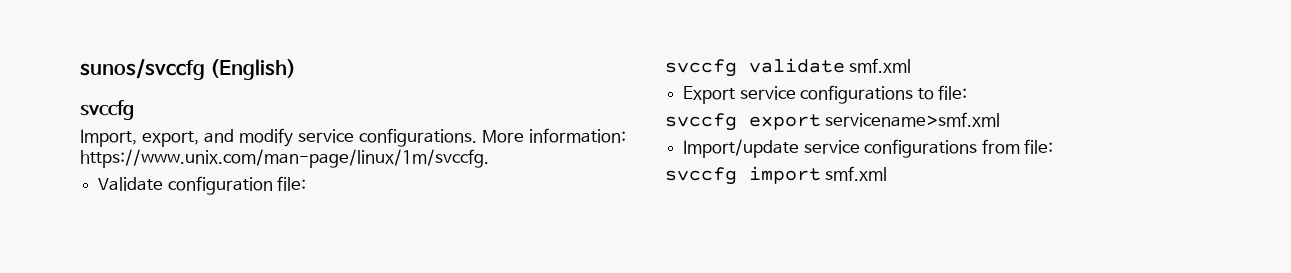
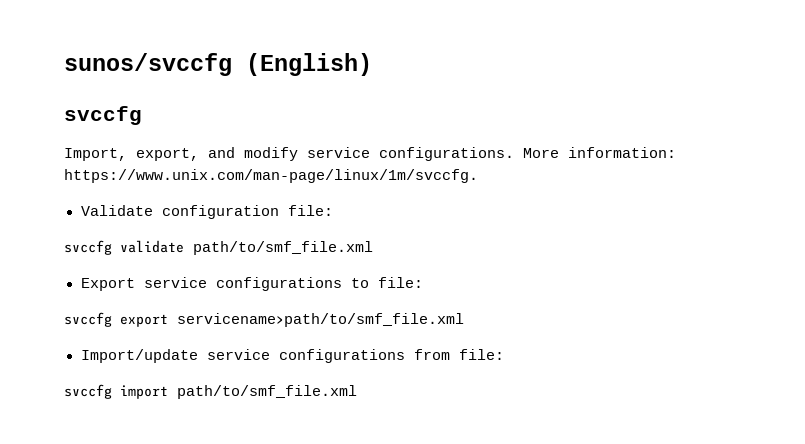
- svccfg validate smf.xml
+ svccfg validate path/to/smf_file.xml
- svccfg export servicename>smf.xml
+ svccfg export servicename>path/to/smf_file.xml
- svccfg import smf.xml
+ svccfg import path/to/smf_file.xml

